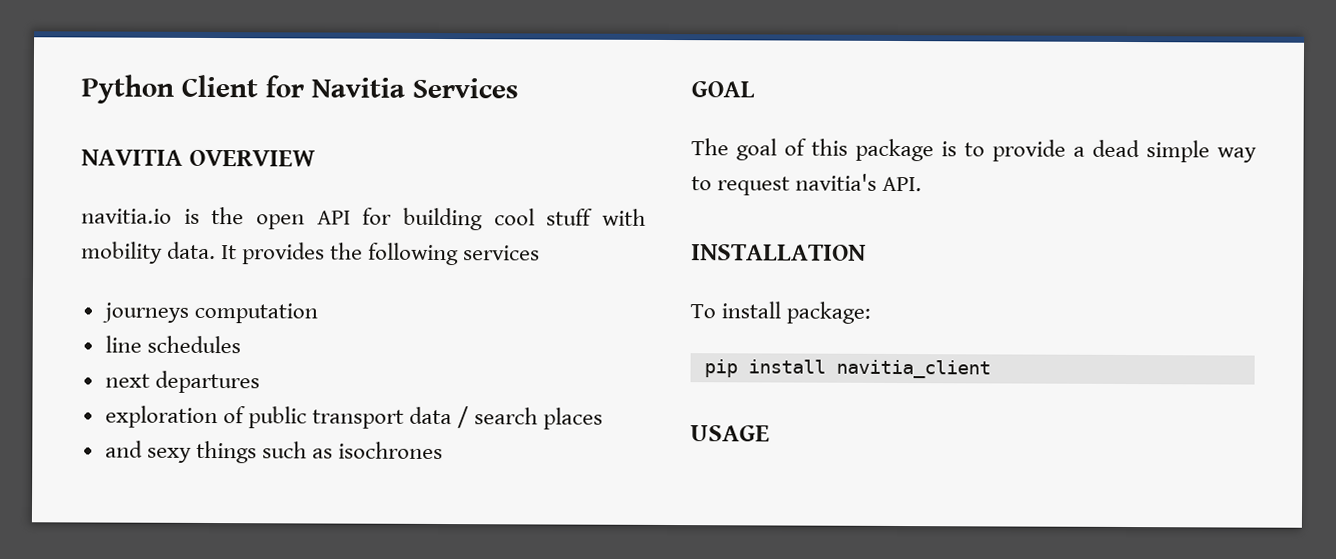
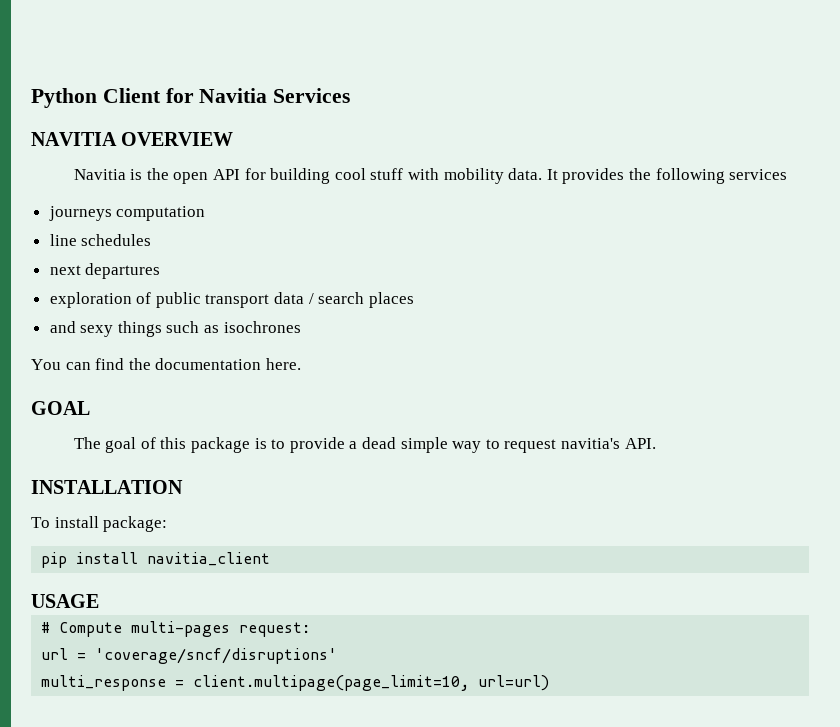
- navitia.io is the open API for building cool stuff with mobility data.
+ Navitia is the open API for building cool stuff with mobility data.
+ You can find the documentation here.
+ # Compute multi-pages request:
+ url = 'coverage/sncf/disruptions'
+ multi_response = client.multipage(page_limit=10, url=url)

